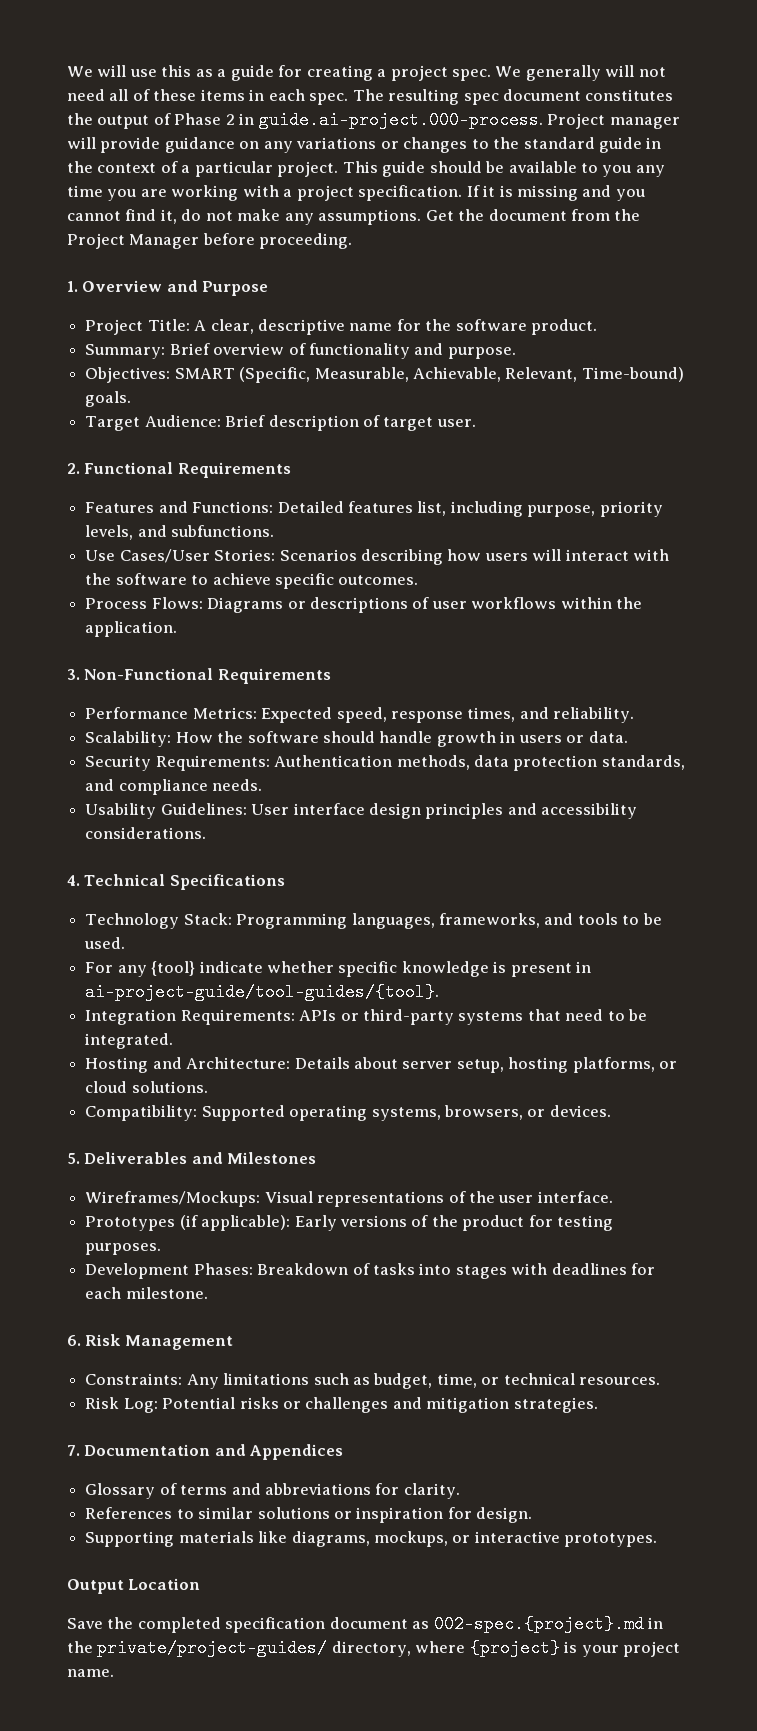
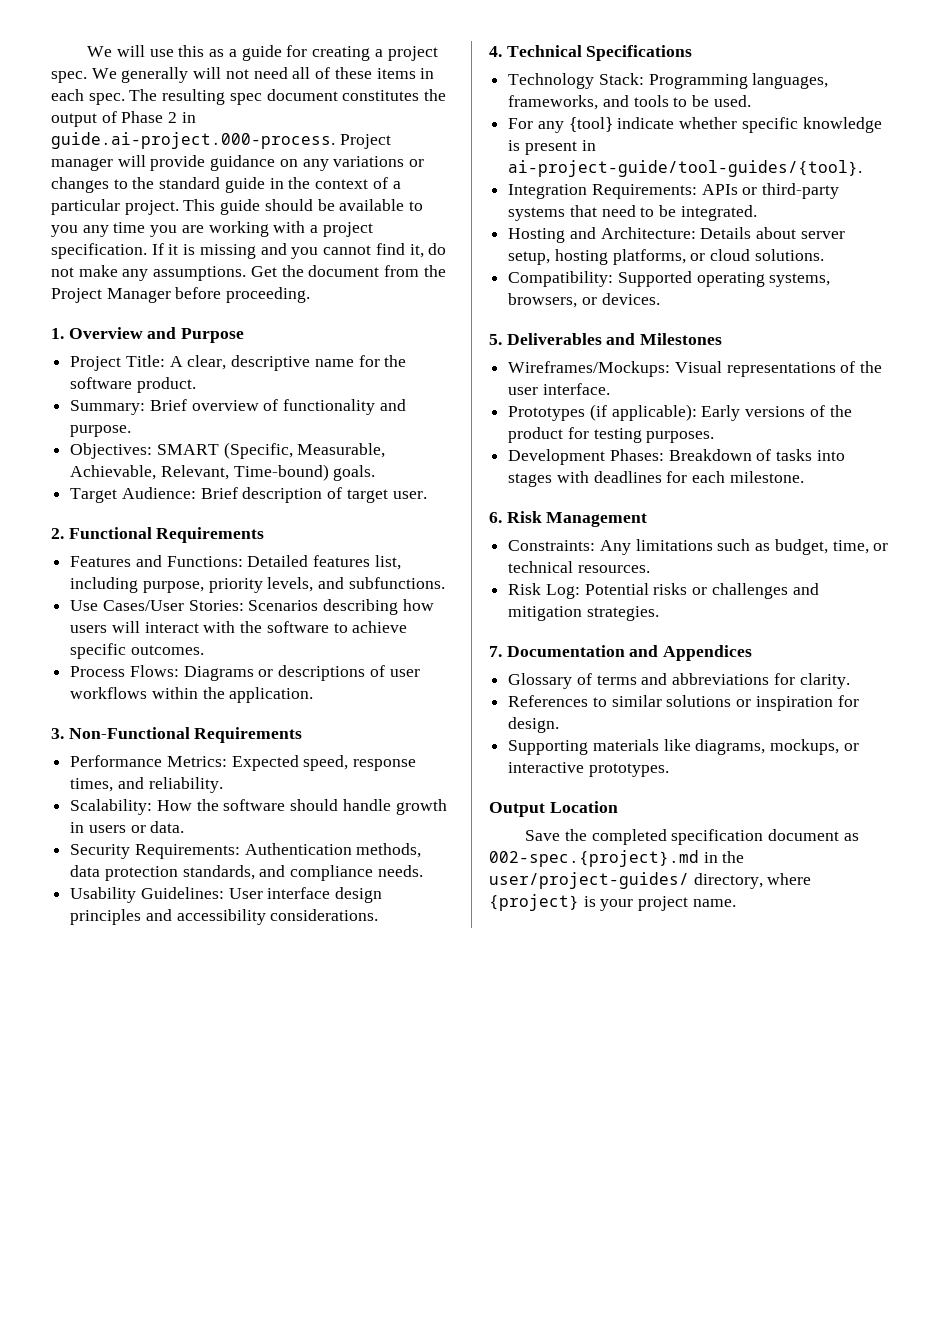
- Save the completed specification document as 002-spec.{project}.md in the private/project-guides/ directory, where {project} is your project name.
+ Save the completed specification document as 002-spec.{project}.md in the user/project-guides/ directory, where {project} is your project name.

